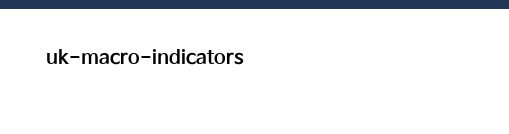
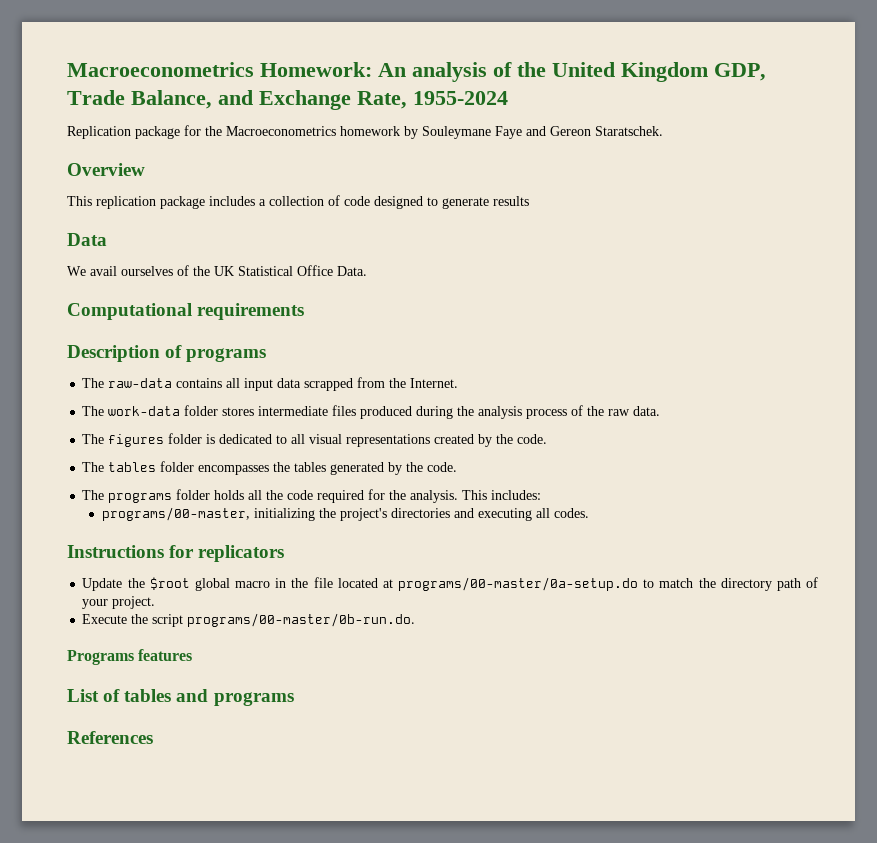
- uk-macro-indicators
+ Macroeconometrics Homework: An analysis of the United Kingdom GDP, Trade Balance, and Exchange Rate, 1955-2024
+ Replication package for the Macroeconometrics homework by Souleymane Faye and Gereon Staratschek.
+ Overview
+ This replication package includes a collection of code designed to generate results
+ Data
+ We avail ourselves of the UK Statistical Office Data.
+ Computational requirements
+ Description of programs
+ The raw-data contains all input data scrapped from the Internet.
+ The work-data folder stores intermediate files produced during the analysis process of the raw data.
+ The figures folder is dedicated to all visual representations created by the code.
+ The tables folder encompasses the tables generated by the code.
+ The programs folder holds all the code required for the analysis. This includes:
+ programs/00-master, initializing the project's directories and executing all codes.
+ Instructions for replicators
+ Update the $root global macro in the file located at programs/00-master/0a-setup.do to match the directory path of your project.
+ Execute the script programs/00-master/0b-run.do.
+ Programs features
+ List of tables and programs
+ References

